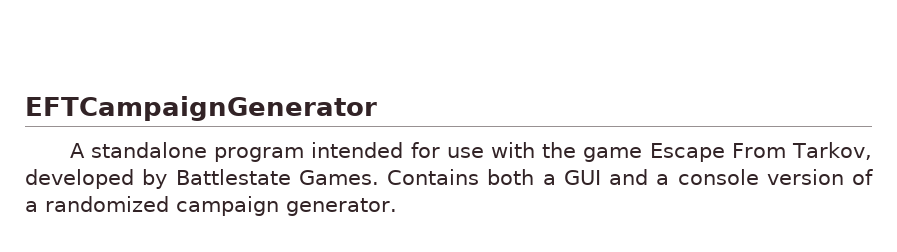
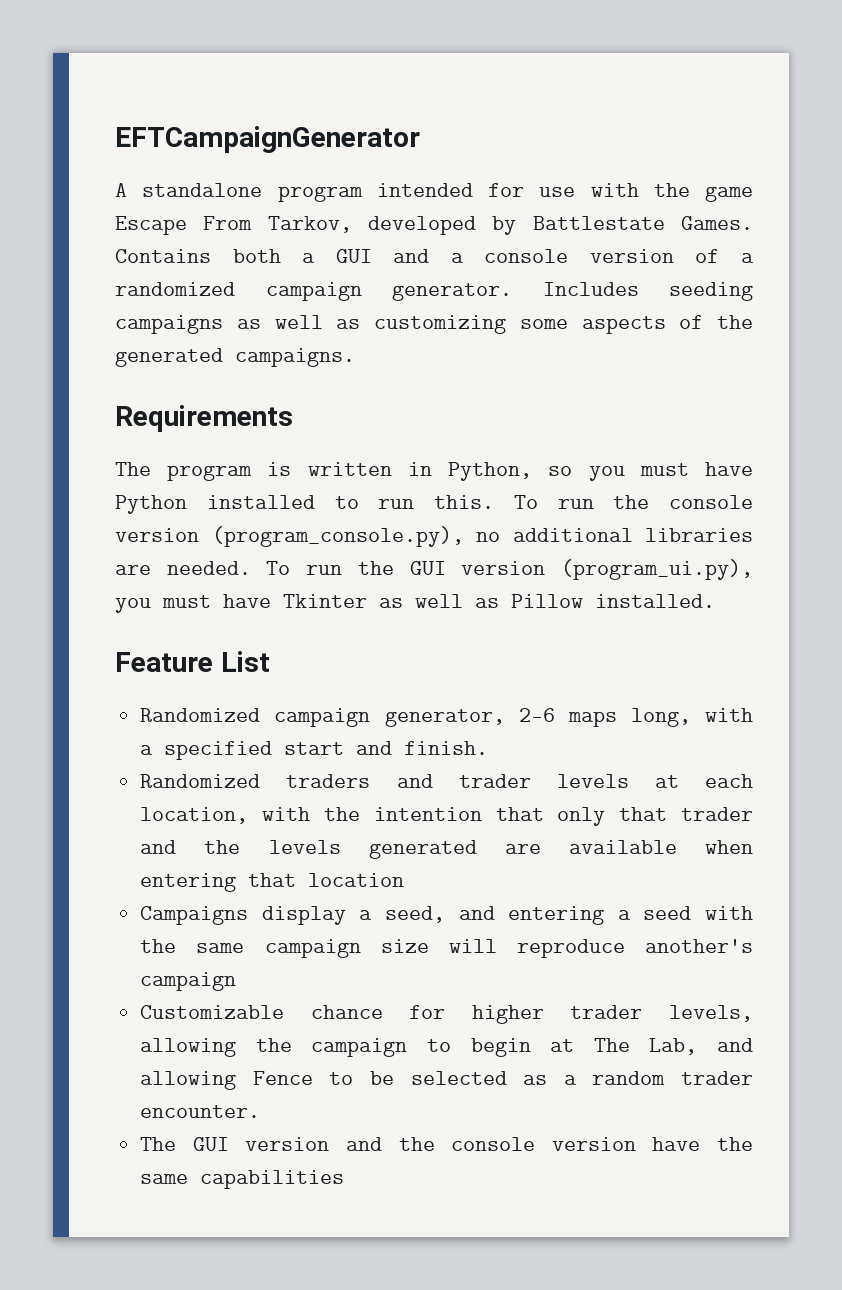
+ Includes seeding campaigns as well as customizing some aspects of the generated campaigns.
+ Requirements
+ The program is written in Python, so you must have Python installed to run this. To run the console version (program_console.py), no additional libraries are needed. To run the GUI version (program_ui.py), you must have Tkinter as well as Pillow installed.
+ Feature List
+ Randomized campaign generator, 2-6 maps long, with a specified start and finish.
+ Randomized traders and trader levels at each location, with the intention that only that trader and the levels generated are available when entering that location
+ Campaigns display a seed, and entering a seed with the same campaign size will reproduce another's campaign
+ Customizable chance for higher trader levels, allowing the campaign to begin at The Lab, and allowing Fence to be selected as a random trader encounter.
+ The GUI version and the console version have the same capabilities

